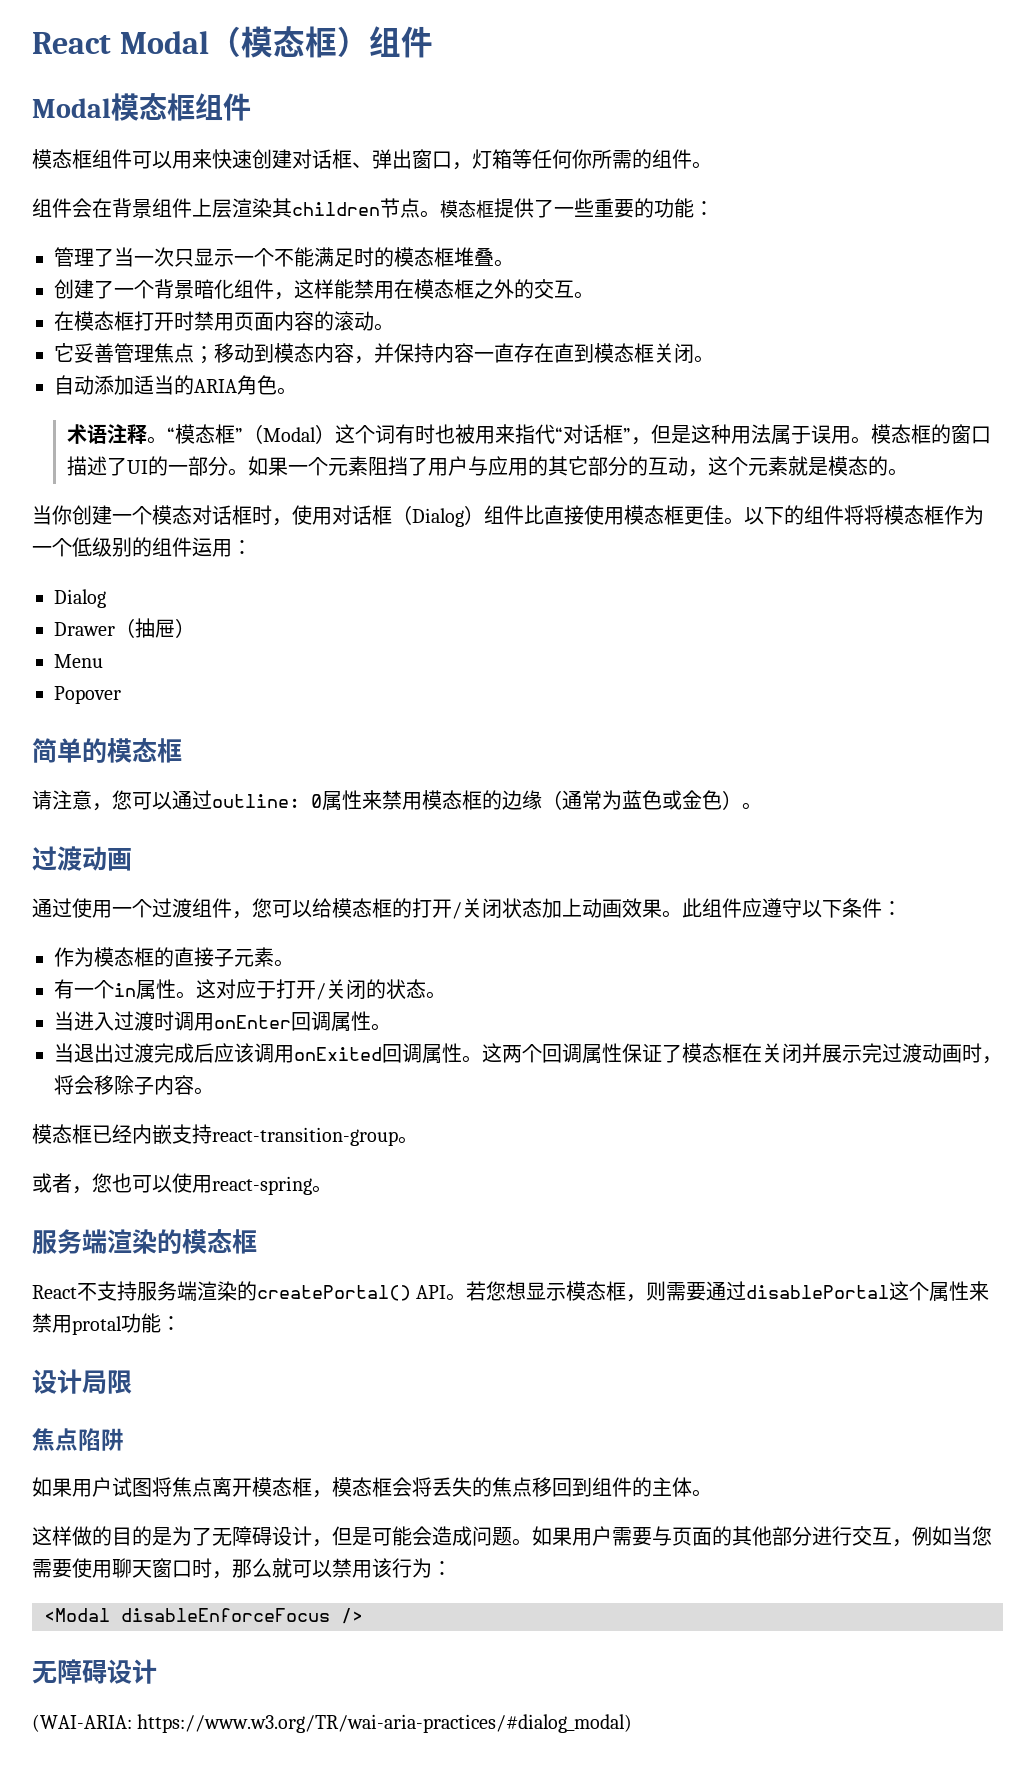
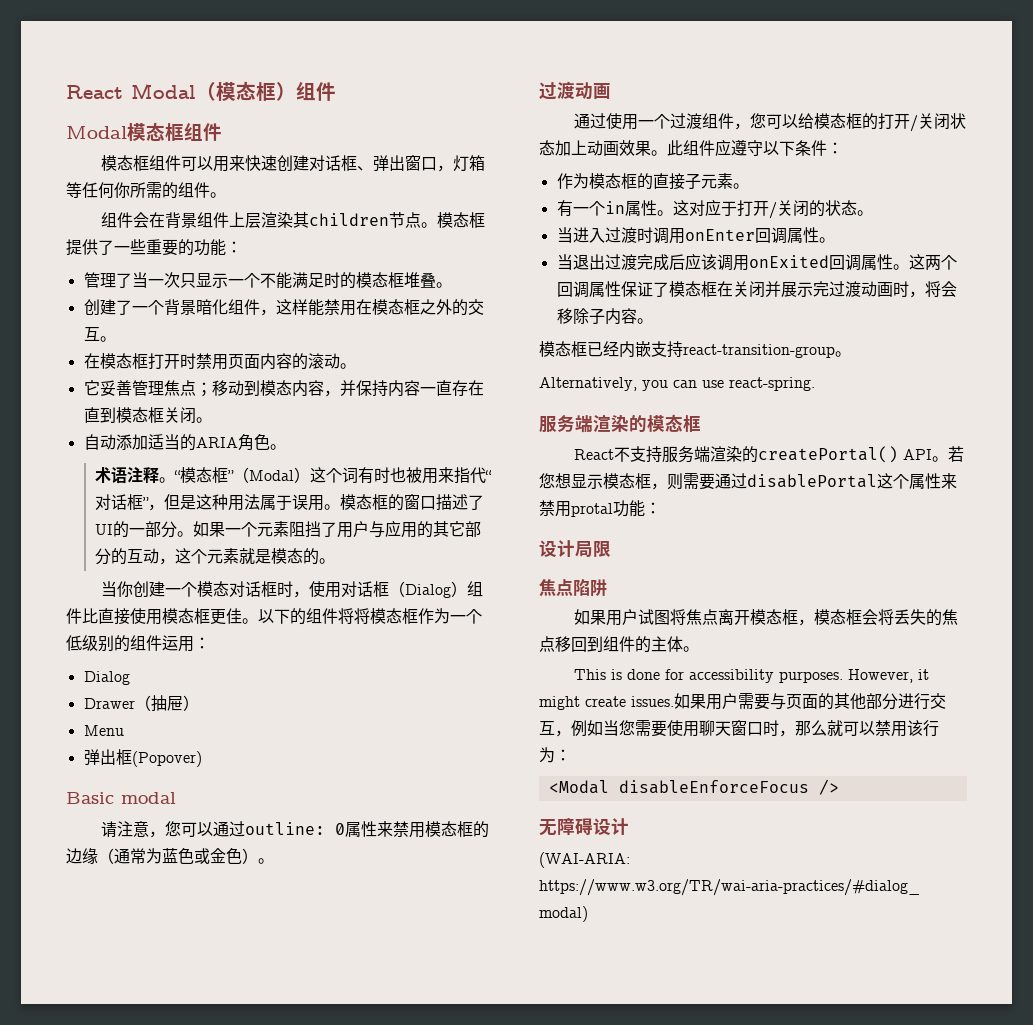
- Popover
- 简单的模态框
+ 弹出框(Popover)
+ Basic modal
- 或者，您也可以使用react-spring。
+ Alternatively, you can use react-spring.
- 这样做的目的是为了无障碍设计，但是可能会造成问题。
+ This is done for accessibility purposes. However, it might create issues.

